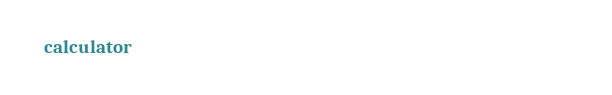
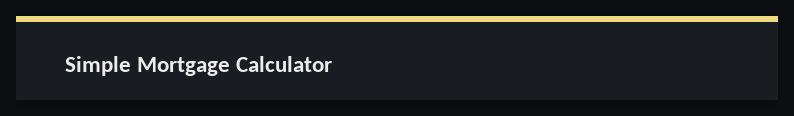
- calculator
+ Simple Mortgage Calculator

